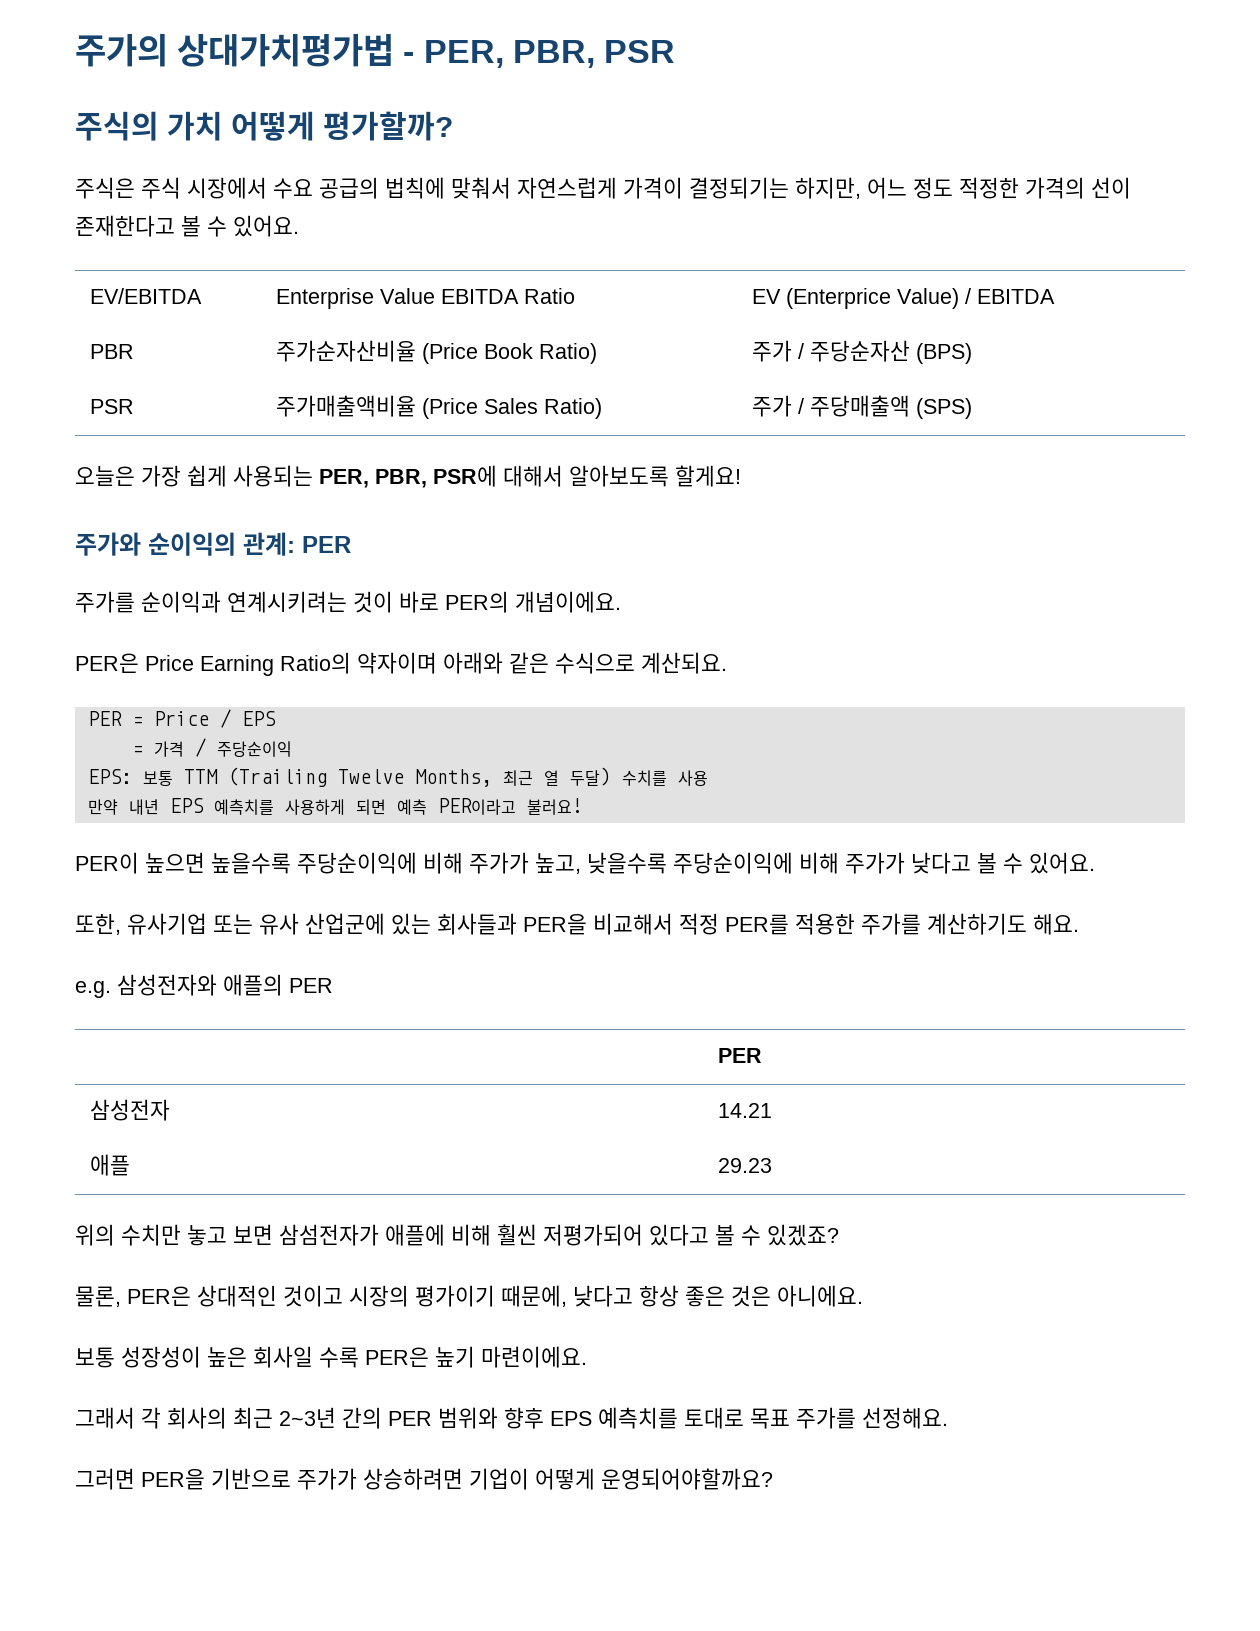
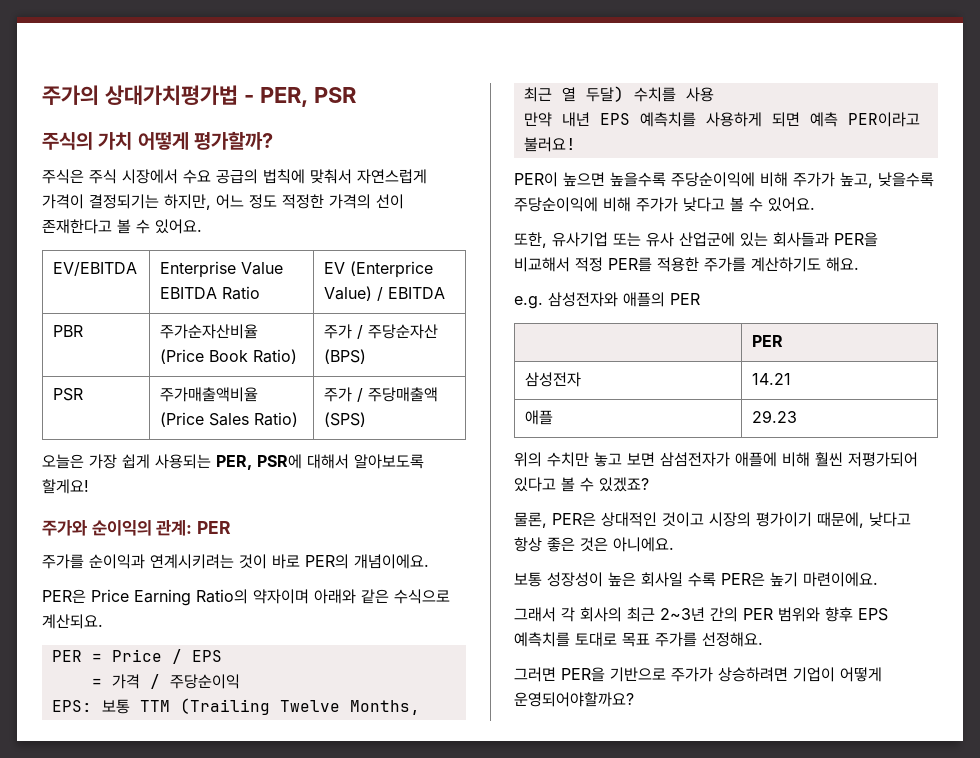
- 주가의 상대가치평가법 - PER, PBR, PSR
+ 주가의 상대가치평가법 - PER, PSR
- 오늘은 가장 쉽게 사용되는 PER, PBR, PSR에 대해서 알아보도록 할게요!
+ 오늘은 가장 쉽게 사용되는 PER, PSR에 대해서 알아보도록 할게요!

